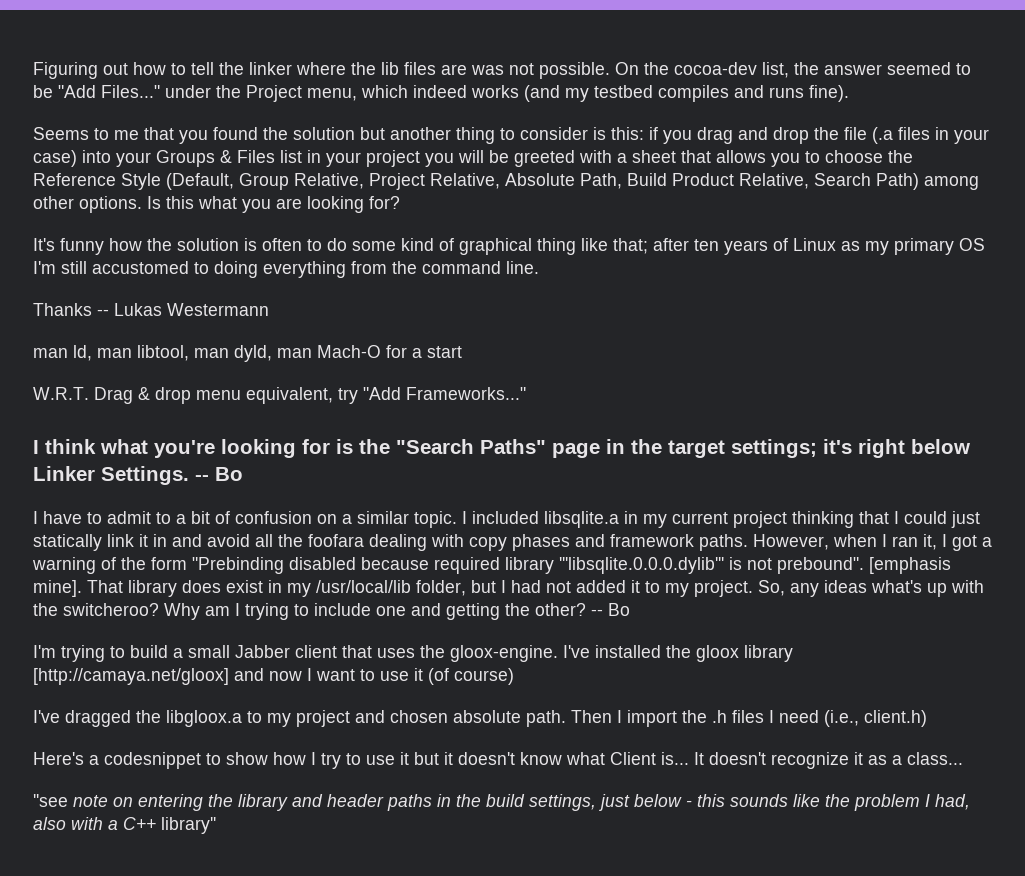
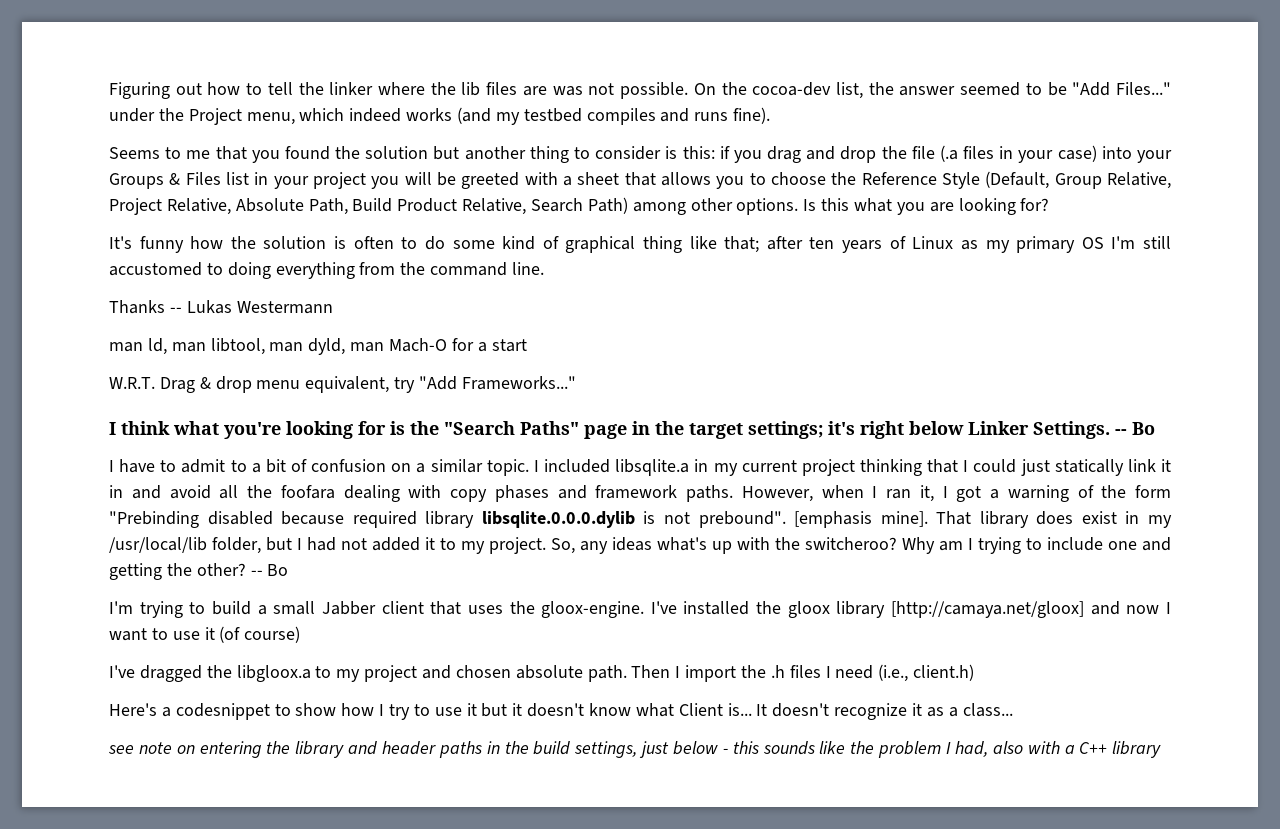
- However, when I ran it, I got a warning of the form "Prebinding disabled because required library '''libsqlite.0.0.0.dylib''' is not prebound".
+ However, when I ran it, I got a warning of the form "Prebinding disabled because required library libsqlite.0.0.0.dylib is not prebound".
- ''see note on entering the library and header paths in the build settings, just below - this sounds like the problem I had, also with a C++ library''
+ see note on entering the library and header paths in the build settings, just below - this sounds like the problem I had, also with a C++ library

